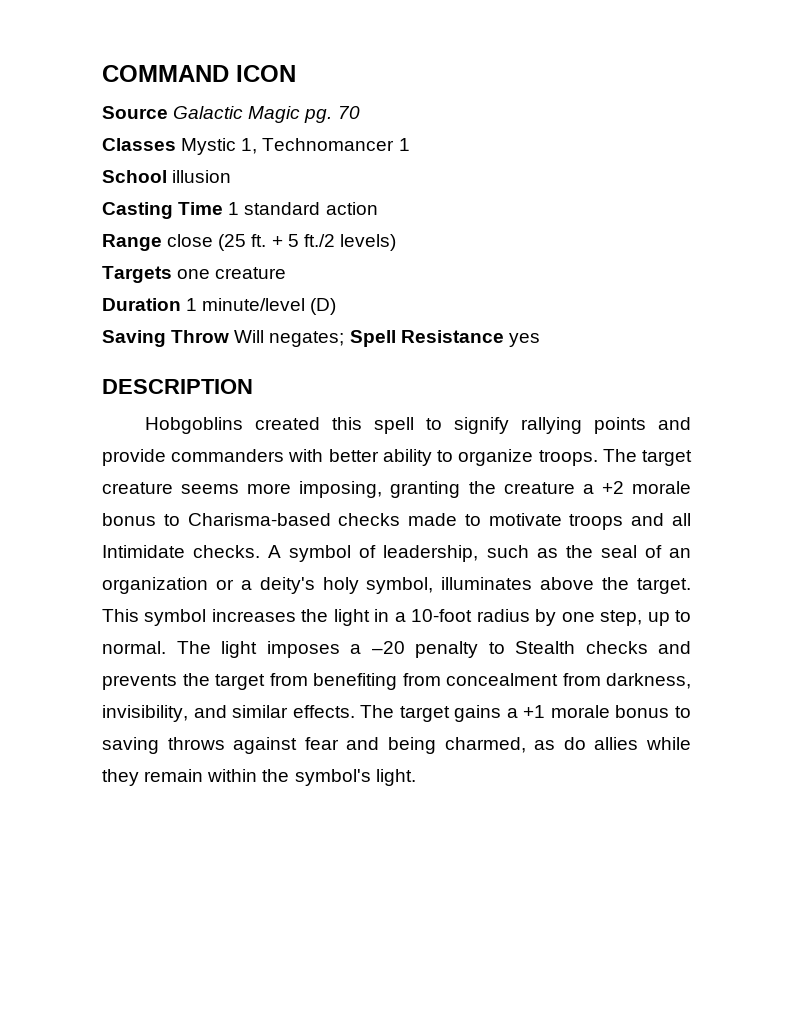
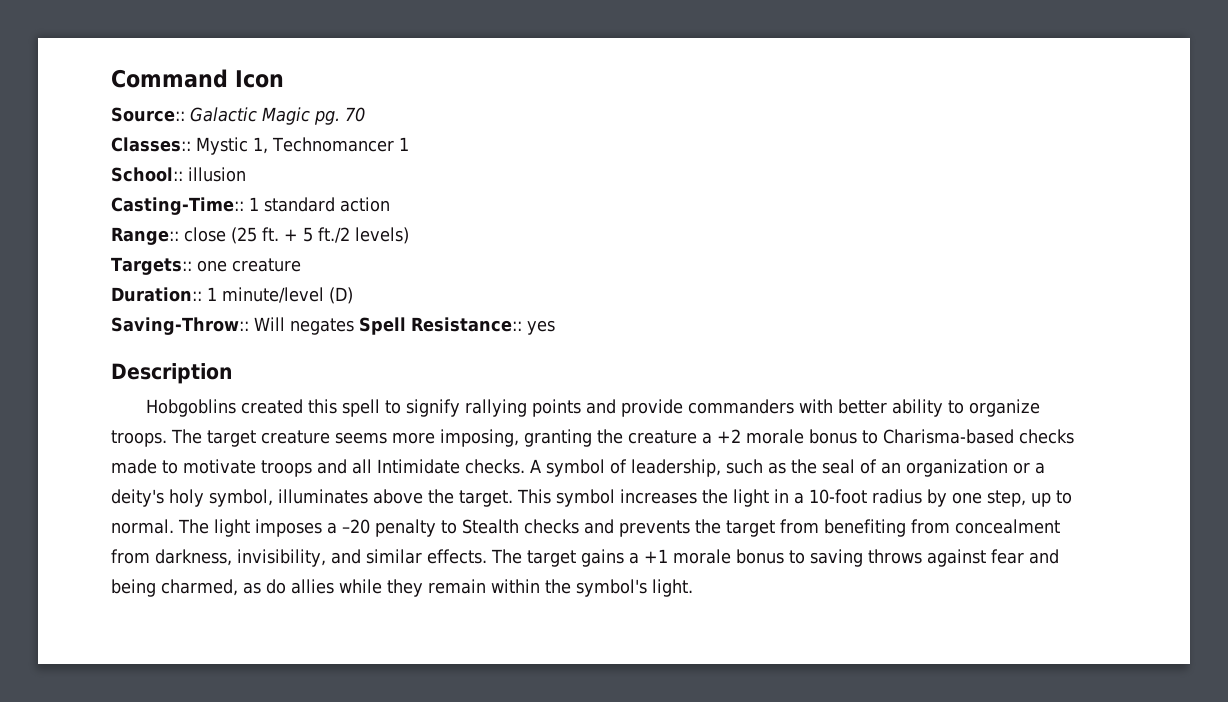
- COMMAND ICON
- Source Galactic Magic pg.
+ Command Icon
+ Source:: Galactic Magic pg.
- Classes Mystic 1, Technomancer 1
+ Classes:: Mystic 1, Technomancer 1
- School illusion
+ School:: illusion
- Casting Time 1 standard action
+ Casting-Time:: 1 standard action
- Range close (25 ft.
+ Range:: close (25 ft.
- Targets one creature
+ Targets:: one creature
- Duration 1 minute/level (D)
+ Duration:: 1 minute/level (D)
- Saving Throw Will negates; Spell Resistance yes
+ Saving-Throw:: Will negates Spell Resistance:: yes
- DESCRIPTION
+ Description

